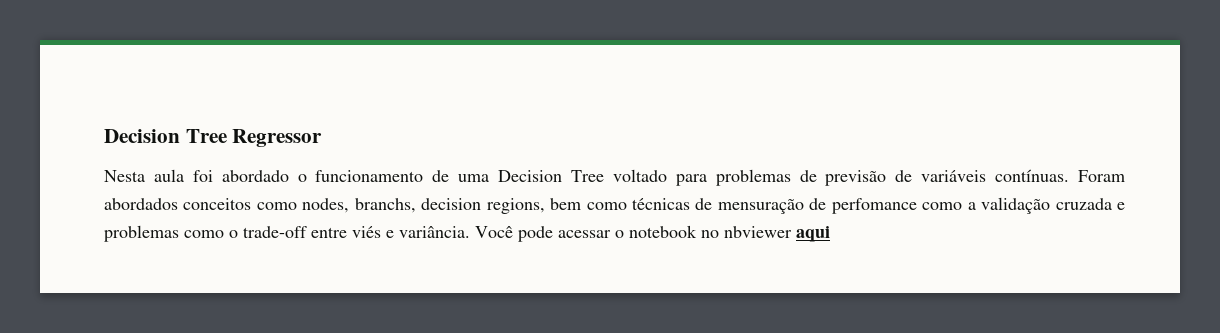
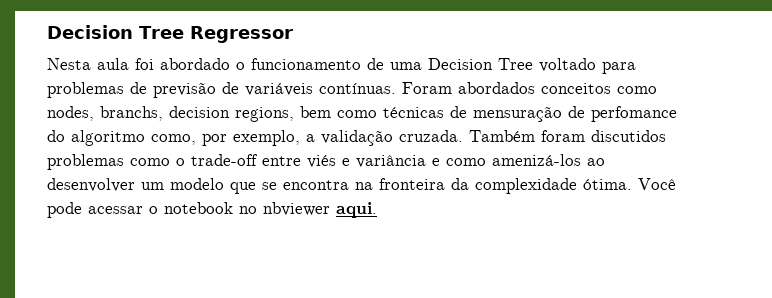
- Foram abordados conceitos como nodes, branchs, decision regions, bem como técnicas de mensuração de perfomance como a validação cruzada e problemas como o trade-off entre viés e variância.
+ Foram abordados conceitos como nodes, branchs, decision regions, bem como técnicas de mensuração de perfomance do algoritmo como, por exemplo, a validação cruzada. Também foram discutidos problemas como o trade-off entre viés e variância e como amenizá-los ao desenvolver um modelo que se encontra na fronteira da complexidade ótima.
- Você pode acessar o notebook no nbviewer aqui
+ Você pode acessar o notebook no nbviewer aqui.

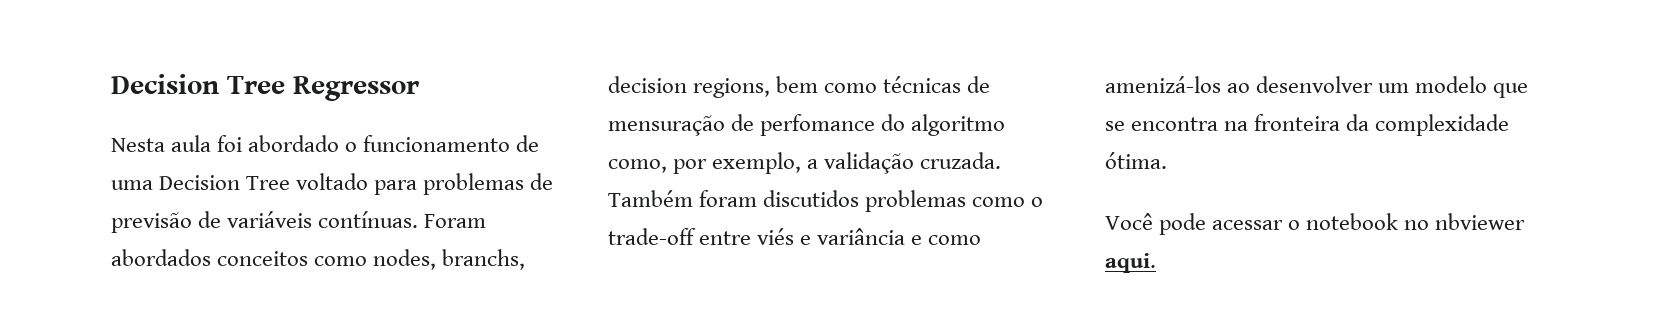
- Também foram discutidos problemas como o trade-off entre viés e variância e como amenizá-los ao desenvolver um modelo que se encontra na fronteira da complexidade ótima. Você pode acessar o notebook no nbviewer aqui.
+ Também foram discutidos problemas como o trade-off entre viés e variância e como amenizá-los ao desenvolver um modelo que se encontra na fronteira da complexidade ótima.
+ Você pode acessar o notebook no nbviewer aqui.

